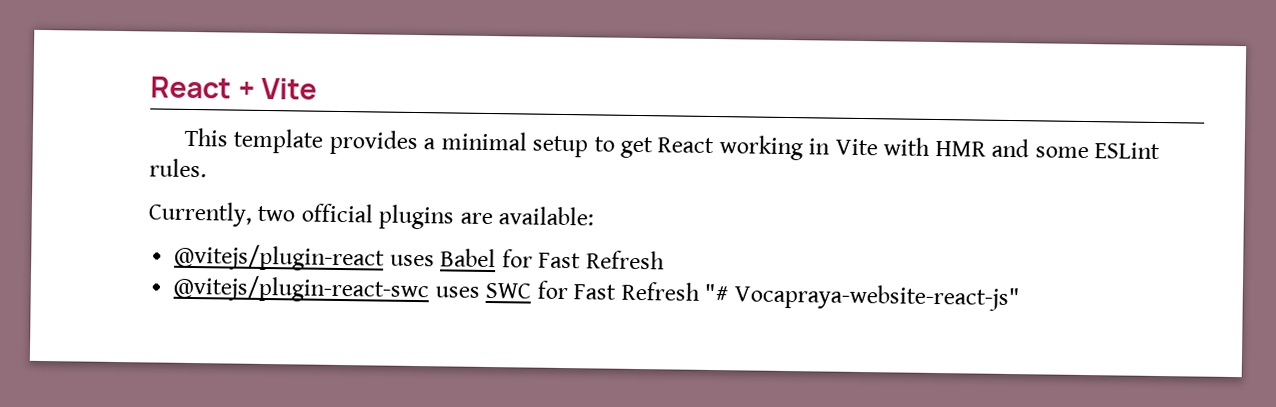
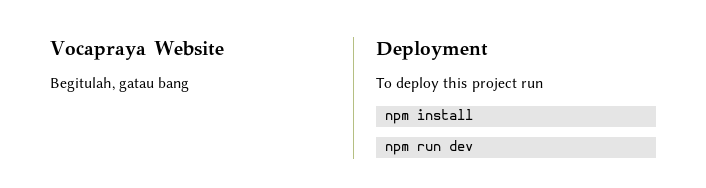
- React + Vite
- This template provides a minimal setup to get React working in Vite with HMR and some ESLint rules.
- Currently, two official plugins are available:
- @vitejs/plugin-react uses Babel for Fast Refresh
- @vitejs/plugin-react-swc uses SWC for Fast Refresh "# Vocapraya-website-react-js"
+ Vocapraya Website
+ Begitulah, gatau bang
+ Deployment
+ To deploy this project run
+ npm install
+ npm run dev

